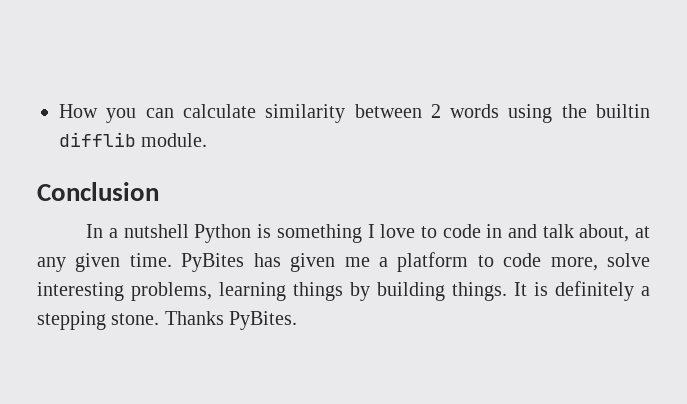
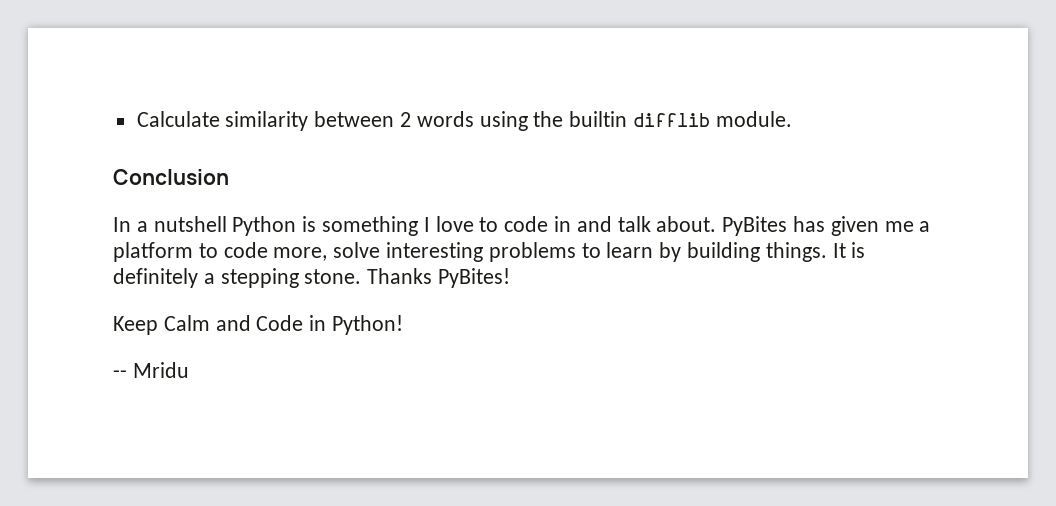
- How you can calculate similarity between 2 words using the builtin difflib module.
+ Calculate similarity between 2 words using the builtin difflib module.
- In a nutshell Python is something I love to code in and talk about, at any given time.
+ In a nutshell Python is something I love to code in and talk about.
- PyBites has given me a platform to code more, solve interesting problems, learning things by building things.
+ PyBites has given me a platform to code more, solve interesting problems to learn by building things.
- Thanks PyBites.
+ Thanks PyBites!
+ Keep Calm and Code in Python!
+ -- Mridu

